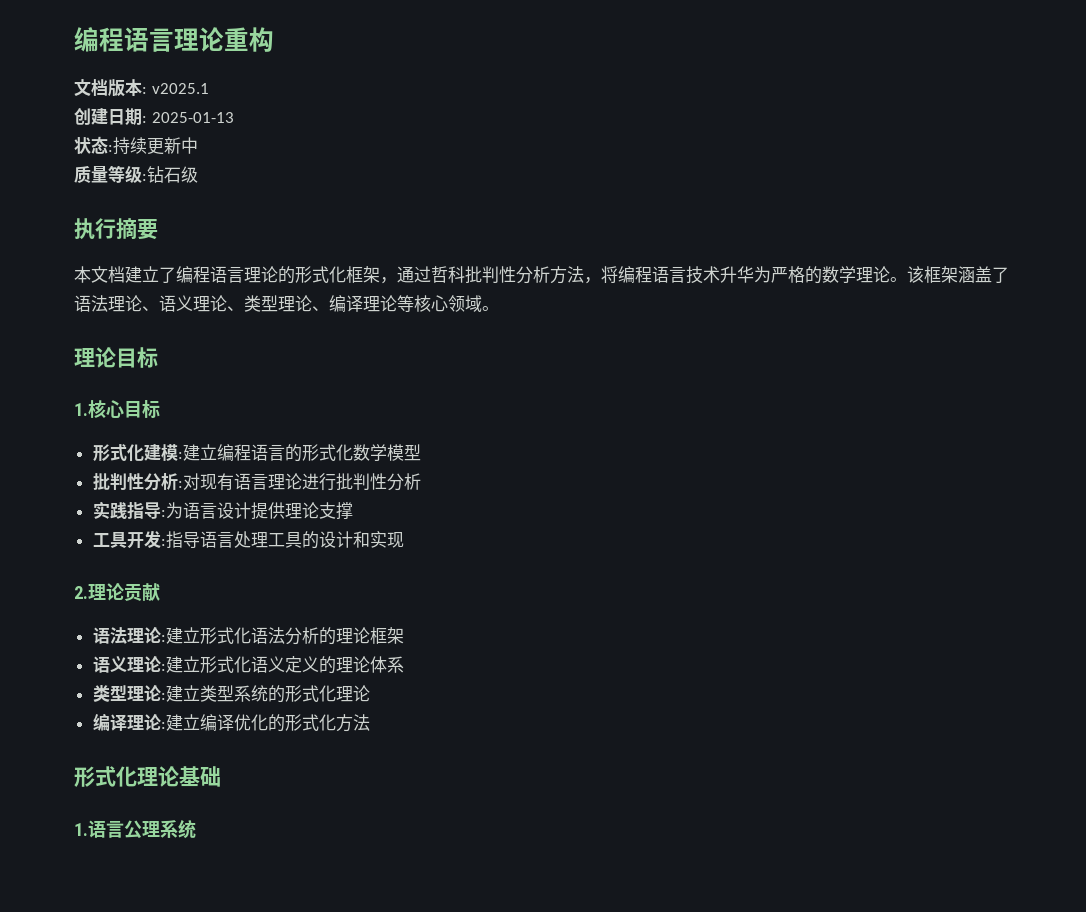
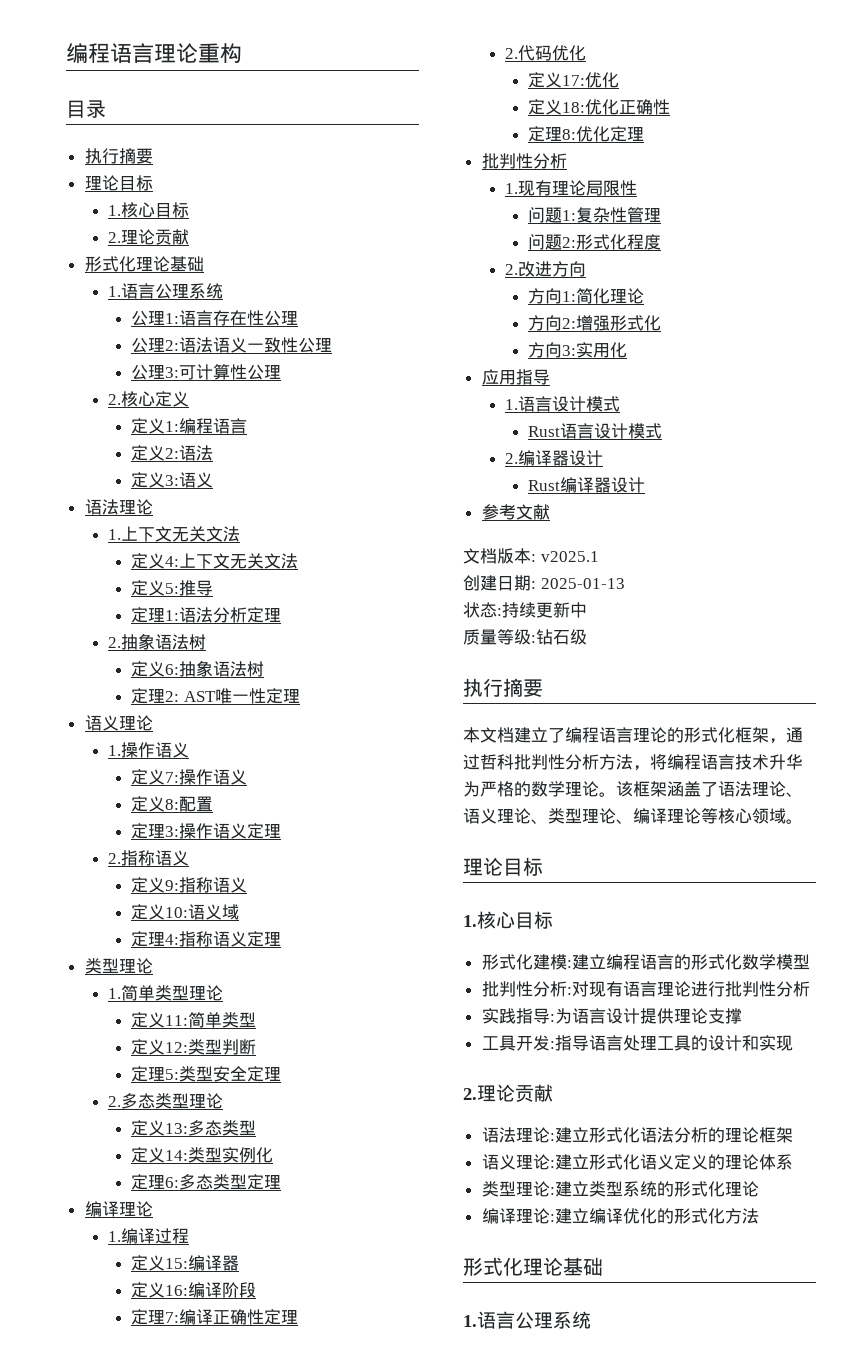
+ 目录
+ 执行摘要
+ 理论目标
+ 1.核心目标
+ 2.理论贡献
+ 形式化理论基础
+ 1.语言公理系统
+ 公理1:语言存在性公理
+ 公理2:语法语义一致性公理
+ 公理3:可计算性公理
+ 2.核心定义
+ 定义1:编程语言
+ 定义2:语法
+ 定义3:语义
+ 语法理论
+ 1.上下文无关文法
+ 定义4:上下文无关文法
+ 定义5:推导
+ 定理1:语法分析定理
+ 2.抽象语法树
+ 定义6:抽象语法树
+ 定理2: AST唯一性定理
+ 语义理论
+ 1.操作语义
+ 定义7:操作语义
+ 定义8:配置
+ 定理3:操作语义定理
+ 2.指称语义
+ 定义9:指称语义
+ 定义10:语义域
+ 定理4:指称语义定理
+ 类型理论
+ 1.简单类型理论
+ 定义11:简单类型
+ 定义12:类型判断
+ 定理5:类型安全定理
+ 2.多态类型理论
+ 定义13:多态类型
+ 定义14:类型实例化
+ 定理6:多态类型定理
+ 编译理论
+ 1.编译过程
+ 定义15:编译器
+ 定义16:编译阶段
+ 定理7:编译正确性定理
+ 2.代码优化
+ 定义17:优化
+ 定义18:优化正确性
+ 定理8:优化定理
+ 批判性分析
+ 1.现有理论局限性
+ 问题1:复杂性管理
+ 问题2:形式化程度
+ 2.改进方向
+ 方向1:简化理论
+ 方向2:增强形式化
+ 方向3:实用化
+ 应用指导
+ 1.语言设计模式
+ Rust语言设计模式
+ 2.编译器设计
+ Rust编译器设计
+ 参考文献

